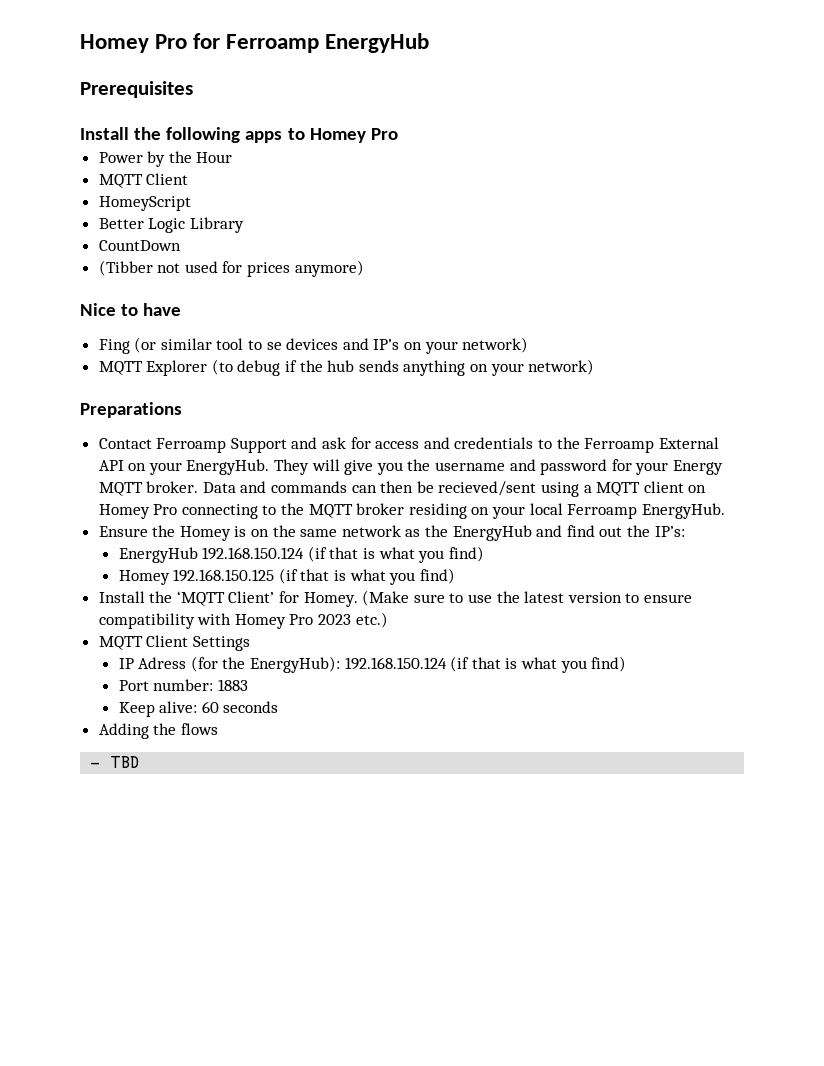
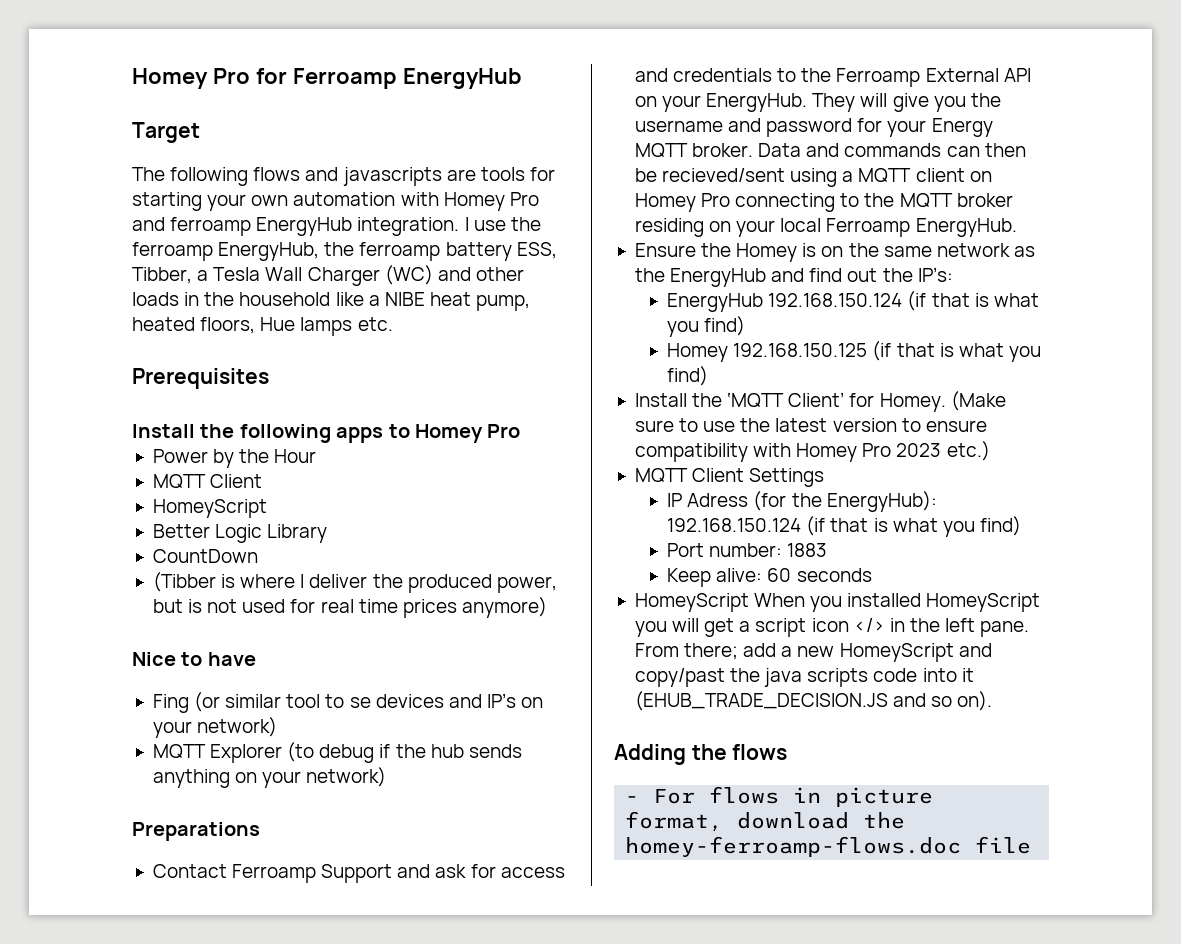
+ Target
+ The following flows and javascripts are tools for starting your own automation with Homey Pro and ferroamp EnergyHub integration. I use the ferroamp EnergyHub, the ferroamp battery ESS, Tibber, a Tesla Wall Charger (WC) and other loads in the household like a NIBE heat pump, heated floors, Hue lamps etc.
- (Tibber not used for prices anymore)
+ (Tibber is where I deliver the produced power, but is not used for real time prices anymore)
+ HomeyScript When you installed HomeyScript you will get a script icon </> in the left pane. From there; add a new HomeyScript and copy/past the java scripts code into it (EHUB_TRADE_DECISION.JS and so on).
  Adding the flows
- - TBD
+ - For flows in picture format, download the homey-ferroamp-flows.doc file

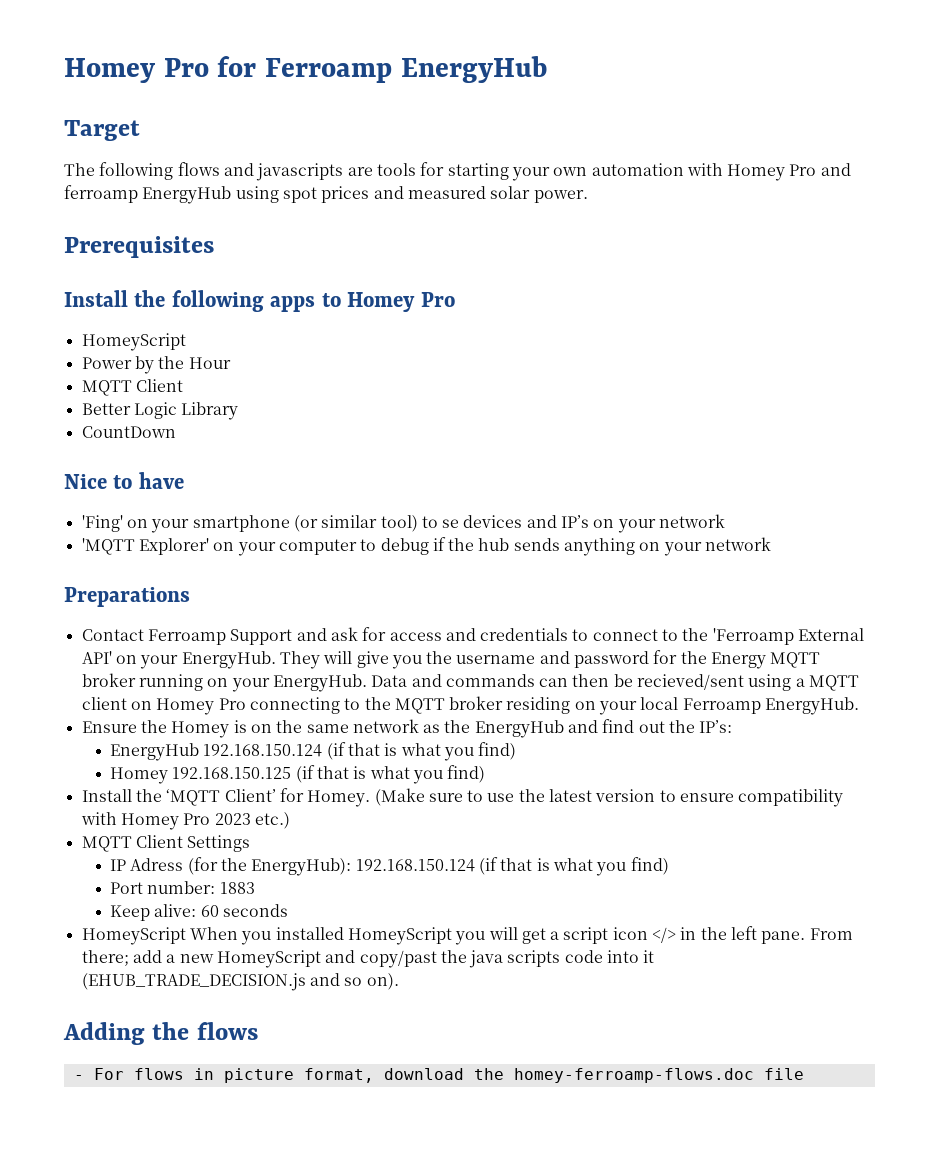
- The following flows and javascripts are tools for starting your own automation with Homey Pro and ferroamp EnergyHub integration. I use the ferroamp EnergyHub, the ferroamp battery ESS, Tibber, a Tesla Wall Charger (WC) and other loads in the household like a NIBE heat pump, heated floors, Hue lamps etc.
+ The following flows and javascripts are tools for starting your own automation with Homey Pro and ferroamp EnergyHub using spot prices and measured solar power.
  Install the following apps to Homey Pro
+ HomeyScript
  Power by the Hour
  MQTT Client
- HomeyScript
- (Tibber is where I deliver the produced power, but is not used for real time prices anymore)
- Fing (or similar tool to se devices and IP’s on your network)
- MQTT Explorer (to debug if the hub sends anything on your network)
+ 'Fing' on your smartphone (or similar tool) to se devices and IP’s on your network
+ 'MQTT Explorer' on your computer to debug if the hub sends anything on your network
- Contact Ferroamp Support and ask for access and credentials to the Ferroamp External API on your EnergyHub.
+ Contact Ferroamp Support and ask for access and credentials to connect to the 'Ferroamp External API' on your EnergyHub.
- They will give you the username and password for your Energy MQTT broker.
+ They will give you the username and password for the Energy MQTT broker running on your EnergyHub.
- From there; add a new HomeyScript and copy/past the java scripts code into it (EHUB_TRADE_DECISION.JS and so on).
+ From there; add a new HomeyScript and copy/past the java scripts code into it (EHUB_TRADE_DECISION.js and so on).

